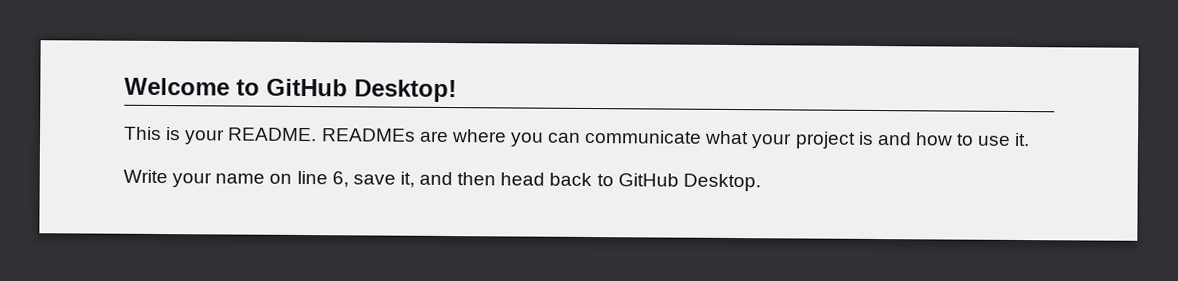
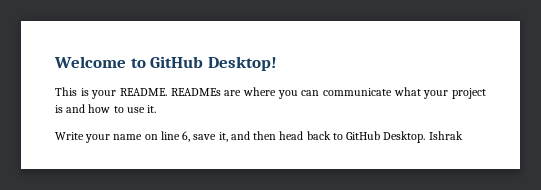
+ Ishrak

